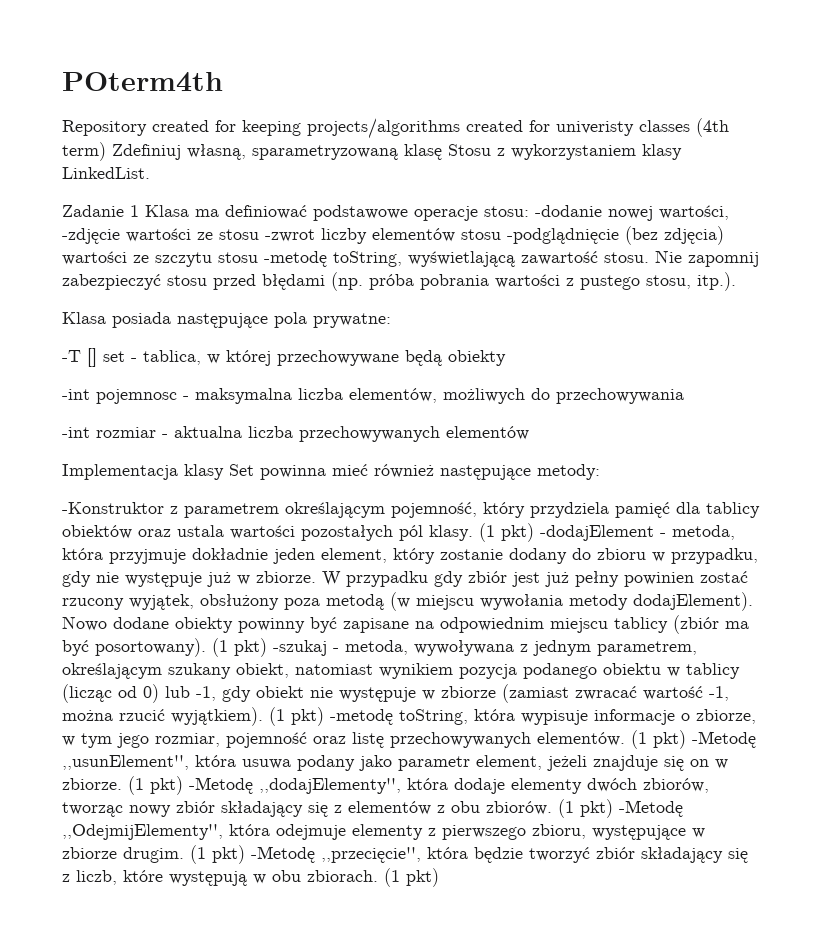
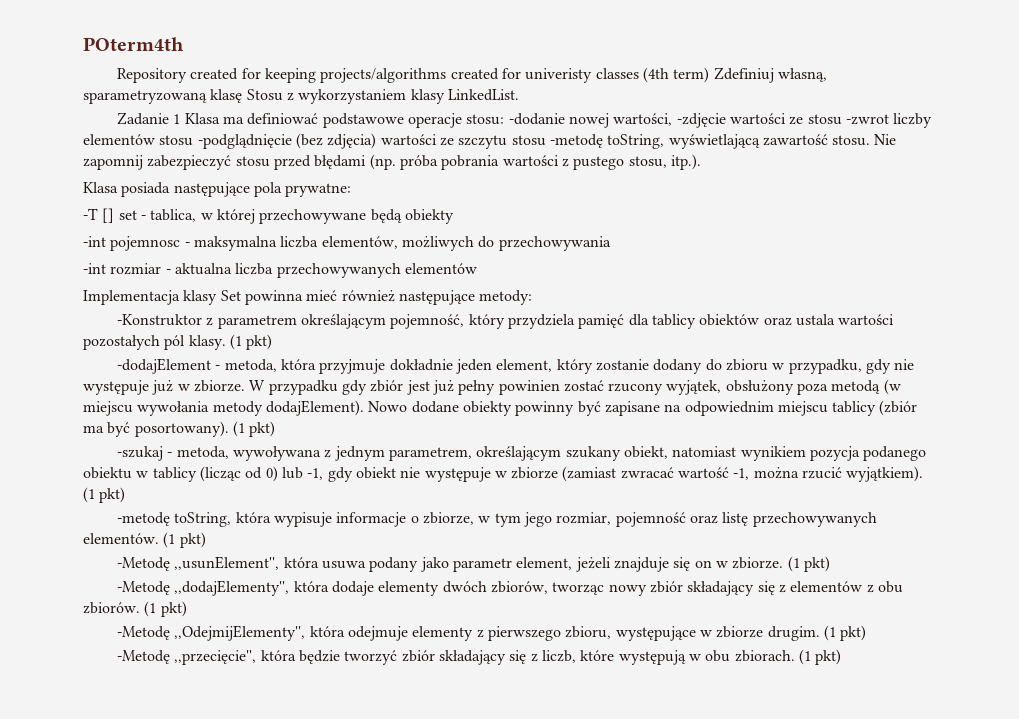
- -Konstruktor z parametrem określającym pojemność, który przydziela pamięć dla tablicy obiektów oraz ustala wartości pozostałych pól klasy. (1 pkt) -dodajElement - metoda, która przyjmuje dokładnie jeden element, który zostanie dodany do zbioru w przypadku, gdy nie występuje już w zbiorze.
+ -Konstruktor z parametrem określającym pojemność, który przydziela pamięć dla tablicy obiektów oraz ustala wartości pozostałych pól klasy. (1 pkt)
+ -dodajElement - metoda, która przyjmuje dokładnie jeden element, który zostanie dodany do zbioru w przypadku, gdy nie występuje już w zbiorze.
- Nowo dodane obiekty powinny być zapisane na odpowiednim miejscu tablicy (zbiór ma być posortowany). (1 pkt) -szukaj - metoda, wywoływana z jednym parametrem, określającym szukany obiekt, natomiast wynikiem pozycja podanego obiektu w tablicy (licząc od 0) lub -1, gdy obiekt nie występuje w zbiorze (zamiast zwracać wartość -1, można rzucić wyjątkiem). (1 pkt) -metodę toString, która wypisuje informacje o zbiorze, w tym jego rozmiar, pojemność oraz listę przechowywanych elementów. (1 pkt) -Metodę ,,usunElement'', która usuwa podany jako parametr element, jeżeli znajduje się on w zbiorze. (1 pkt) -Metodę ,,dodajElementy'', która dodaje elementy dwóch zbiorów, tworząc nowy zbiór składający się z elementów z obu zbiorów. (1 pkt) -Metodę ,,OdejmijElementy'', która odejmuje elementy z pierwszego zbioru, występujące w zbiorze drugim. (1 pkt) -Metodę ,,przecięcie'', która będzie tworzyć zbiór składający się z liczb, które występują w obu zbiorach.
+ Nowo dodane obiekty powinny być zapisane na odpowiednim miejscu tablicy (zbiór ma być posortowany). (1 pkt)
+ -szukaj - metoda, wywoływana z jednym parametrem, określającym szukany obiekt, natomiast wynikiem pozycja podanego obiektu w tablicy (licząc od 0) lub -1, gdy obiekt nie występuje w zbiorze (zamiast zwracać wartość -1, można rzucić wyjątkiem). (1 pkt)
+ -metodę toString, która wypisuje informacje o zbiorze, w tym jego rozmiar, pojemność oraz listę przechowywanych elementów. (1 pkt)
+ -Metodę ,,usunElement'', która usuwa podany jako parametr element, jeżeli znajduje się on w zbiorze. (1 pkt)
+ -Metodę ,,dodajElementy'', która dodaje elementy dwóch zbiorów, tworząc nowy zbiór składający się z elementów z obu zbiorów. (1 pkt)
+ -Metodę ,,OdejmijElementy'', która odejmuje elementy z pierwszego zbioru, występujące w zbiorze drugim. (1 pkt)
+ -Metodę ,,przecięcie'', która będzie tworzyć zbiór składający się z liczb, które występują w obu zbiorach.

